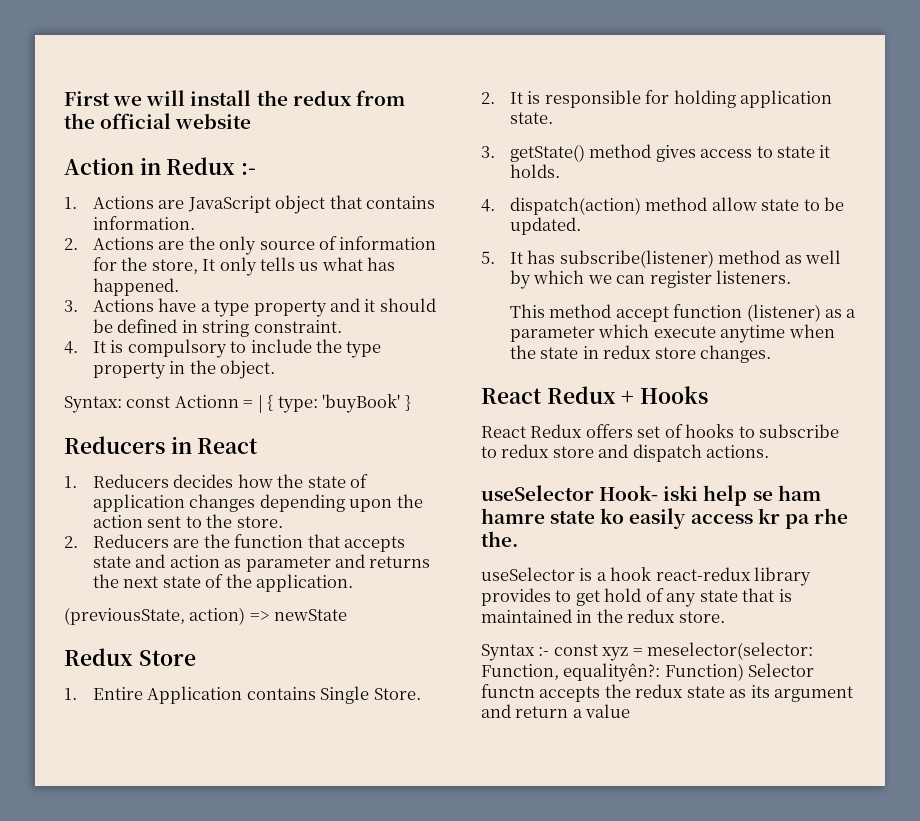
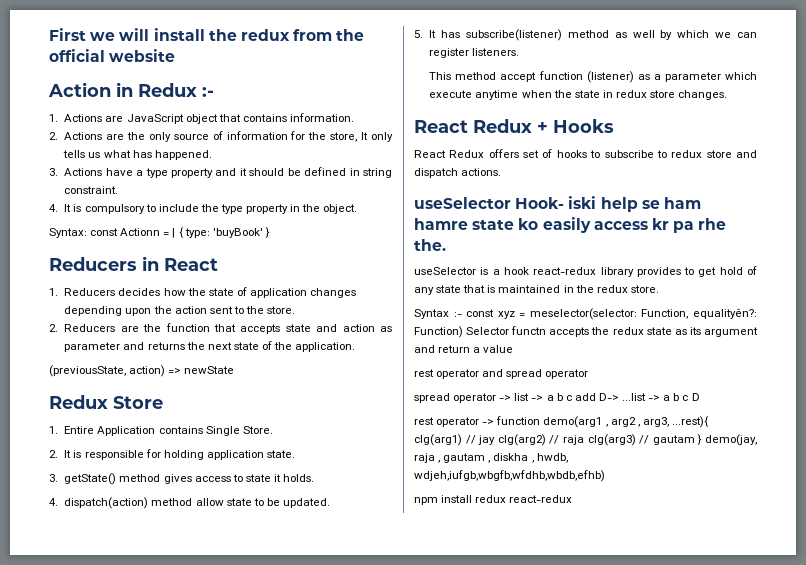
+ rest operator and spread operator
+ spread operator -> list -> a b c add D-> ...list -> a b c D
+ rest operator -> function demo(arg1 , arg2 , arg3, ...rest){ clg(arg1) // jay clg(arg2) // raja clg(arg3) // gautam } demo(jay, raja , gautam , diskha , hwdb, wdjeh,iufgb,wbgfb,wfdhb,wbdb,efhb)
+ npm install redux react-redux

